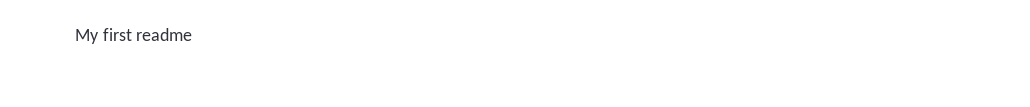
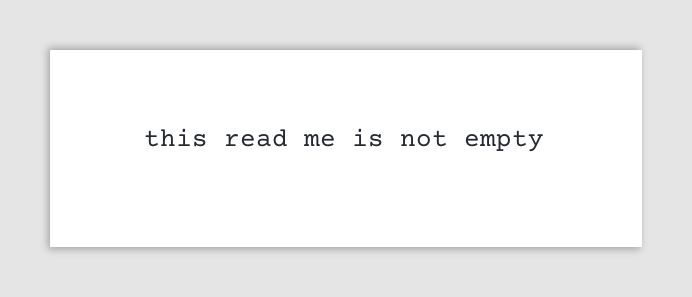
- My first readme
+ this read me is not empty

